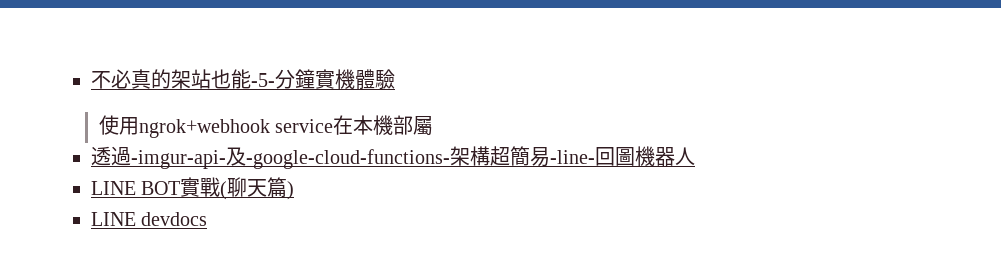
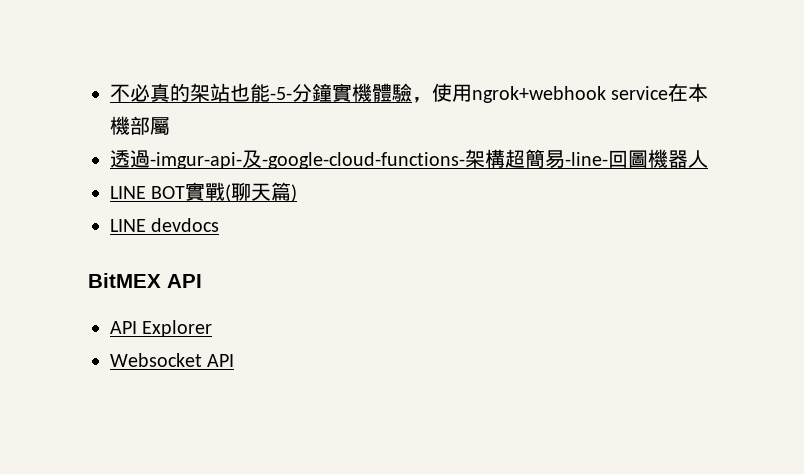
- 不必真的架站也能-5-分鐘實機體驗
- 使用ngrok+webhook service在本機部屬
+ 不必真的架站也能-5-分鐘實機體驗，使用ngrok+webhook service在本機部屬
+ BitMEX API
+ API Explorer
+ Websocket API

